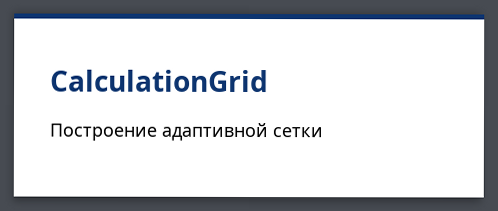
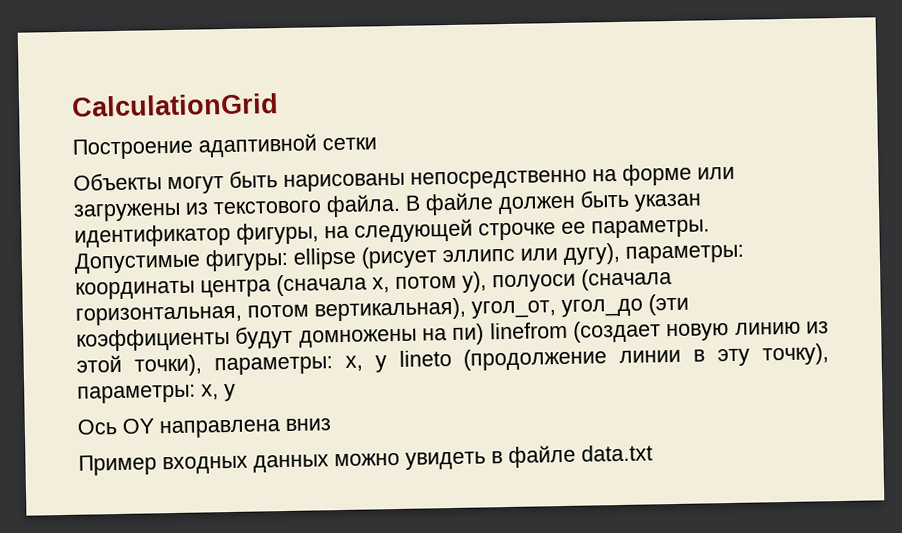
+ Объекты могут быть нарисованы непосредственно на форме или загружены из текстового файла. В файле должен быть указан идентификатор фигуры, на следующей строчке ее параметры. Допустимые фигуры: ellipse (рисует эллипс или дугу), параметры: координаты центра (сначала x, потом y), полуоси (сначала горизонтальная, потом вертикальная), угол_от, угол_до (эти коэффициенты будут домножены на пи) linefrom (создает новую линию из этой точки), параметры: x, y lineto (продолжение линии в эту точку), параметры: x, y
+ Ось OY направлена вниз
+ Пример входных данных можно увидеть в файле data.txt

